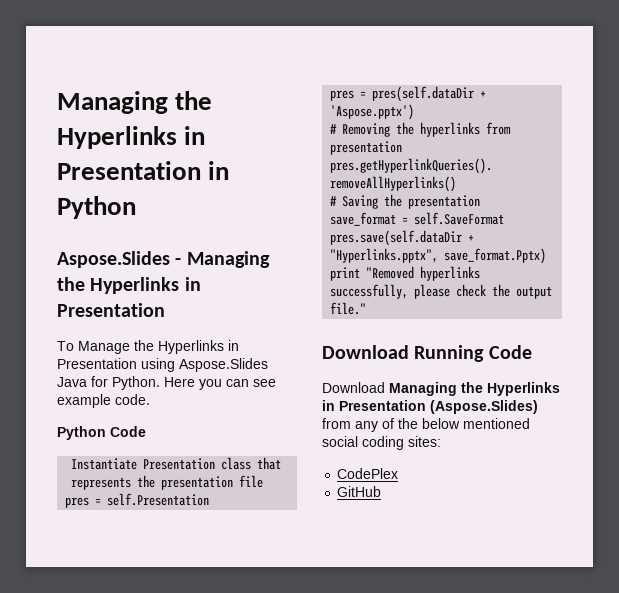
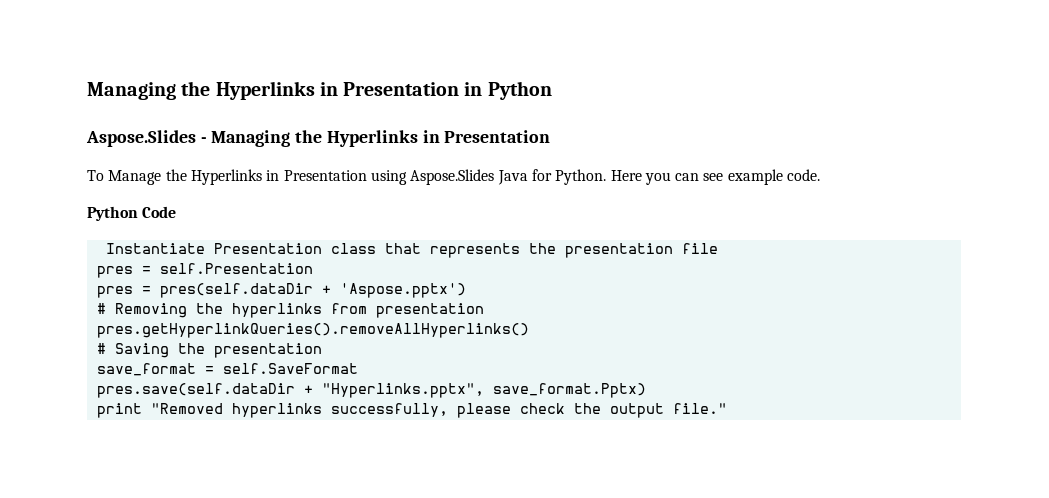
- Download Running Code
- Download Managing the Hyperlinks in Presentation (Aspose.Slides) from any of the below mentioned social coding sites:
- CodePlex
- GitHub

